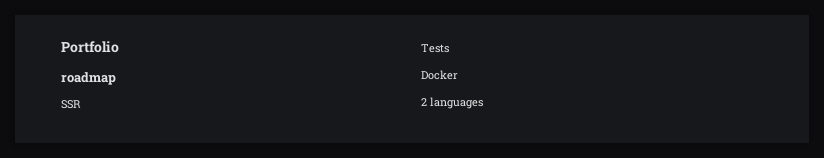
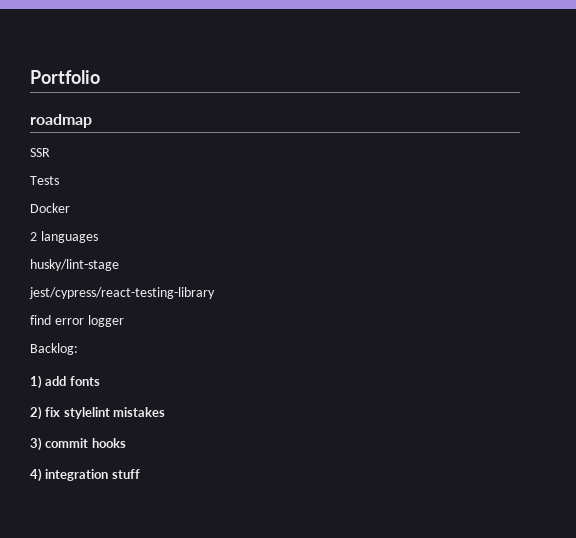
+ husky/lint-stage
+ jest/cypress/react-testing-library
+ find error logger
+ Backlog:
+ 1) add fonts
+ 2) fix stylelint mistakes
+ 3) commit hooks
+ 4) integration stuff

